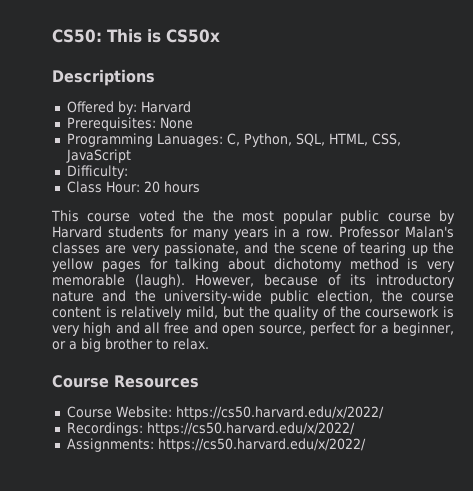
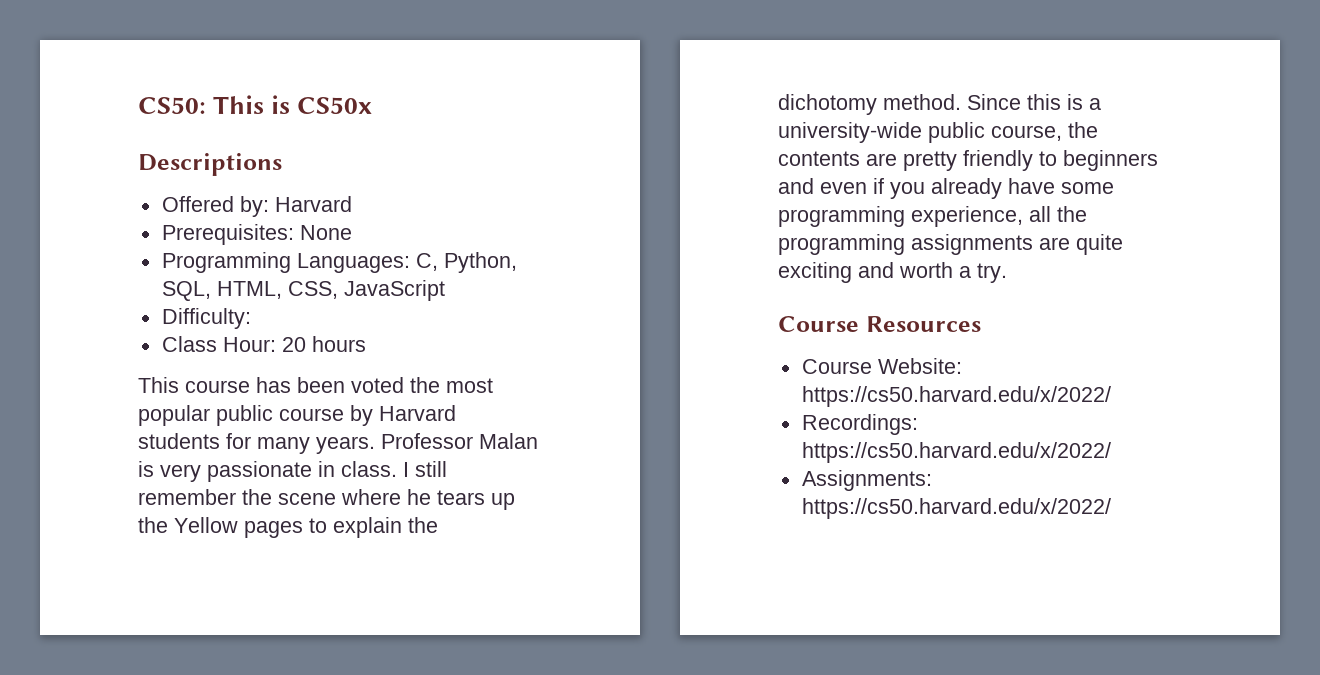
- Programming Lanuages: C, Python, SQL, HTML, CSS, JavaScript
+ Programming Languages: C, Python, SQL, HTML, CSS, JavaScript
- This course voted the the most popular public course by Harvard students for many years in a row. Professor Malan's classes are very passionate, and the scene of tearing up the yellow pages for talking about dichotomy method is very memorable (laugh). However, because of its introductory nature and the university-wide public election, the course content is relatively mild, but the quality of the coursework is very high and all free and open source, perfect for a beginner, or a big brother to relax.
+ This course has been voted the most popular public course by Harvard students for many years. Professor Malan is very passionate in class. I still remember the scene where he tears up the Yellow pages to explain the dichotomy method. Since this is a university-wide public course, the contents are pretty friendly to beginners and even if you already have some programming experience, all the programming assignments are quite exciting and worth a try.

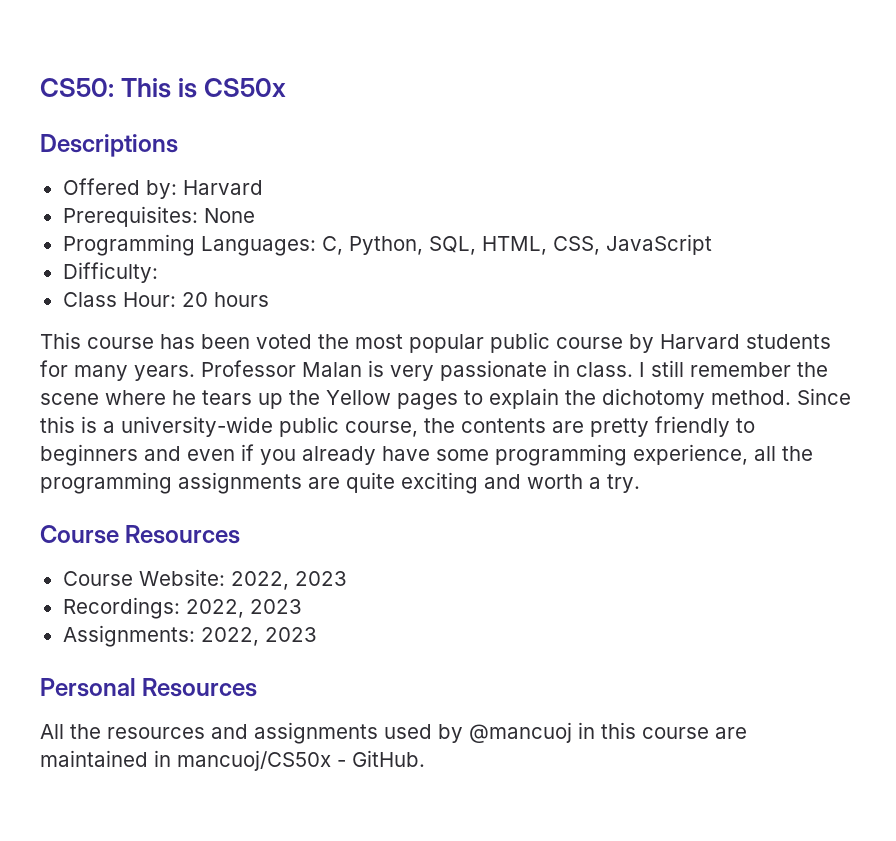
- Course Website: https://cs50.harvard.edu/x/2022/
+ Course Website: 2022, 2023
- Recordings: https://cs50.harvard.edu/x/2022/
+ Recordings: 2022, 2023
- Assignments: https://cs50.harvard.edu/x/2022/
+ Assignments: 2022, 2023
+ Personal Resources
+ All the resources and assignments used by @mancuoj in this course are maintained in mancuoj/CS50x - GitHub.

